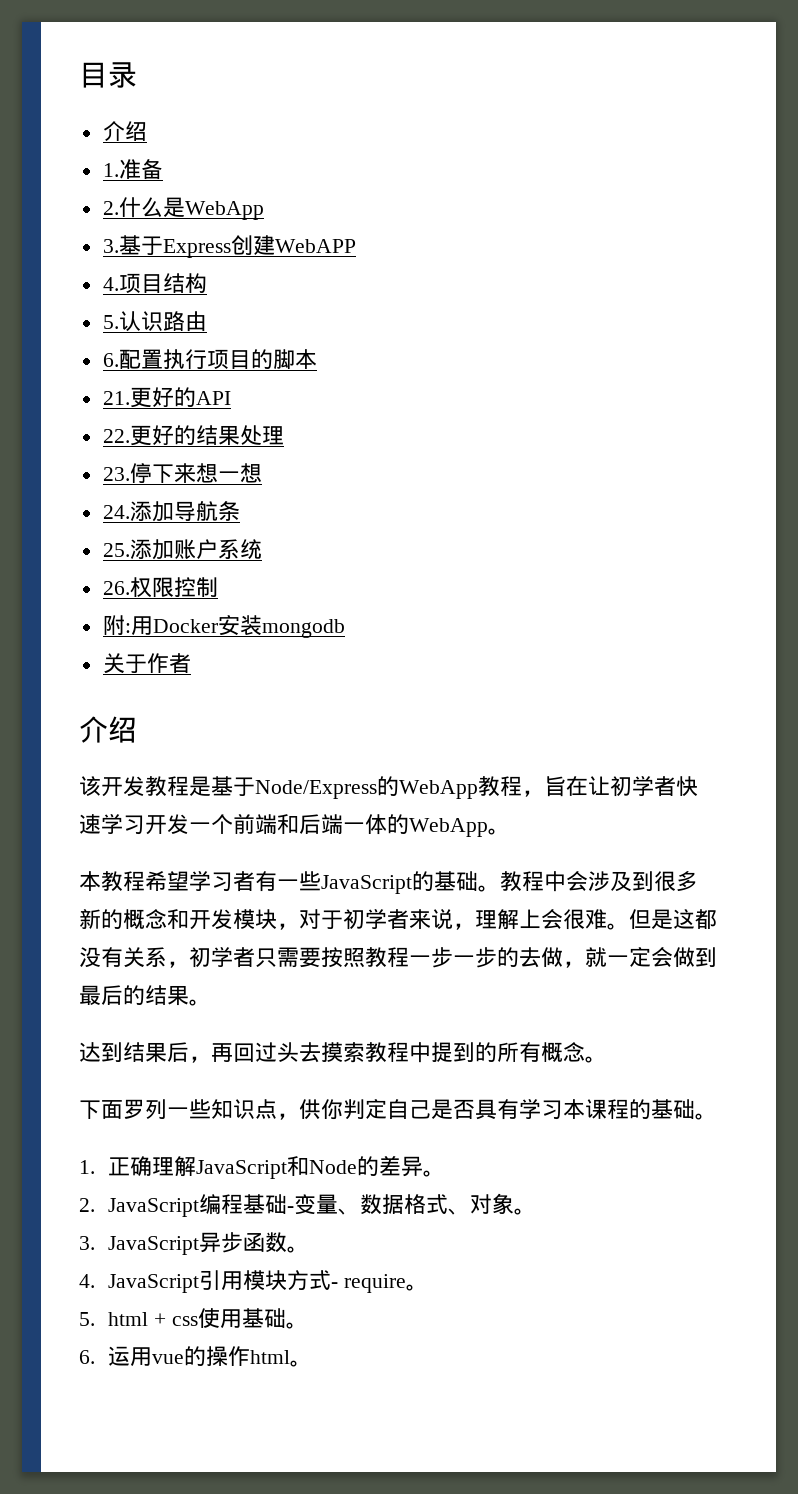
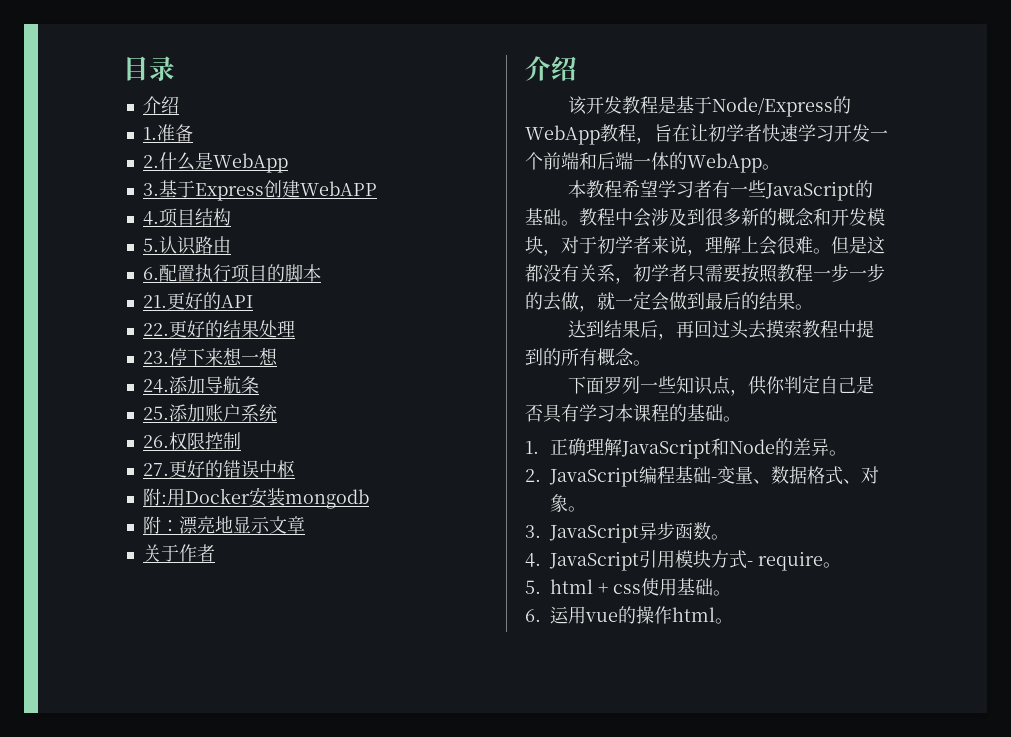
+ 27.更好的错误中枢
+ 附：漂亮地显示文章

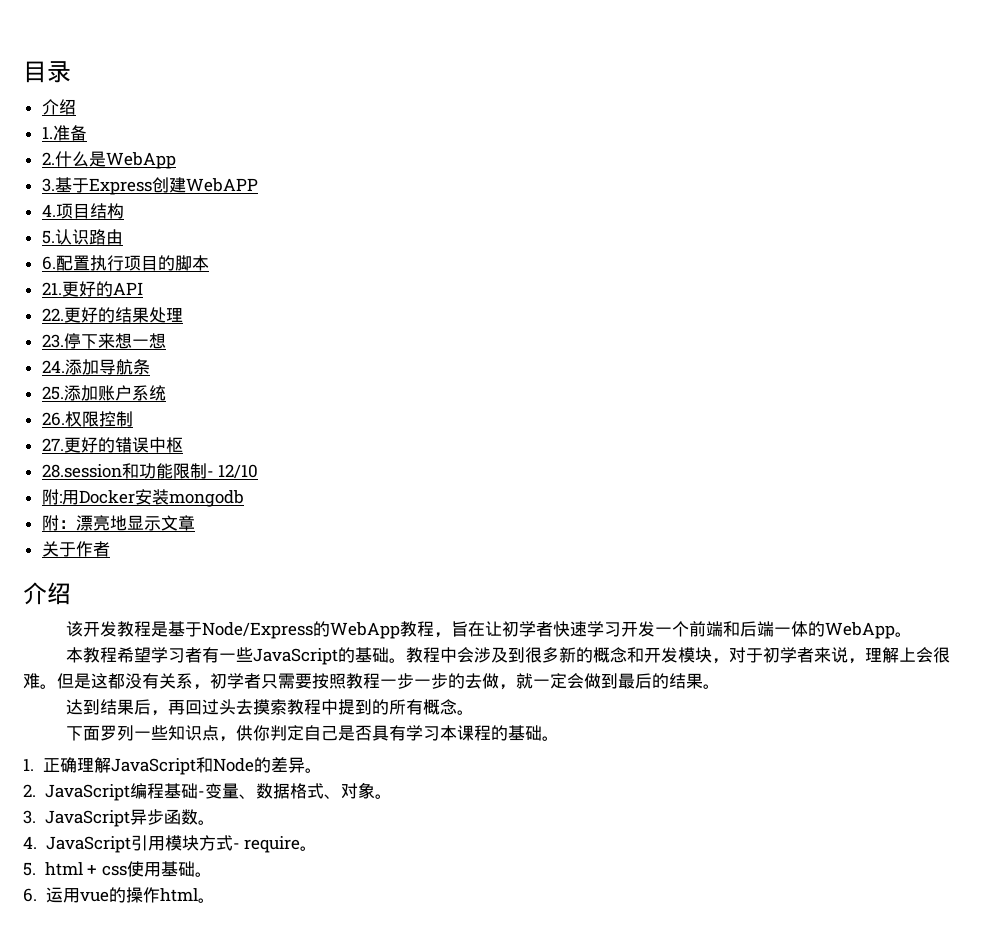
+ 28.session和功能限制- 12/10

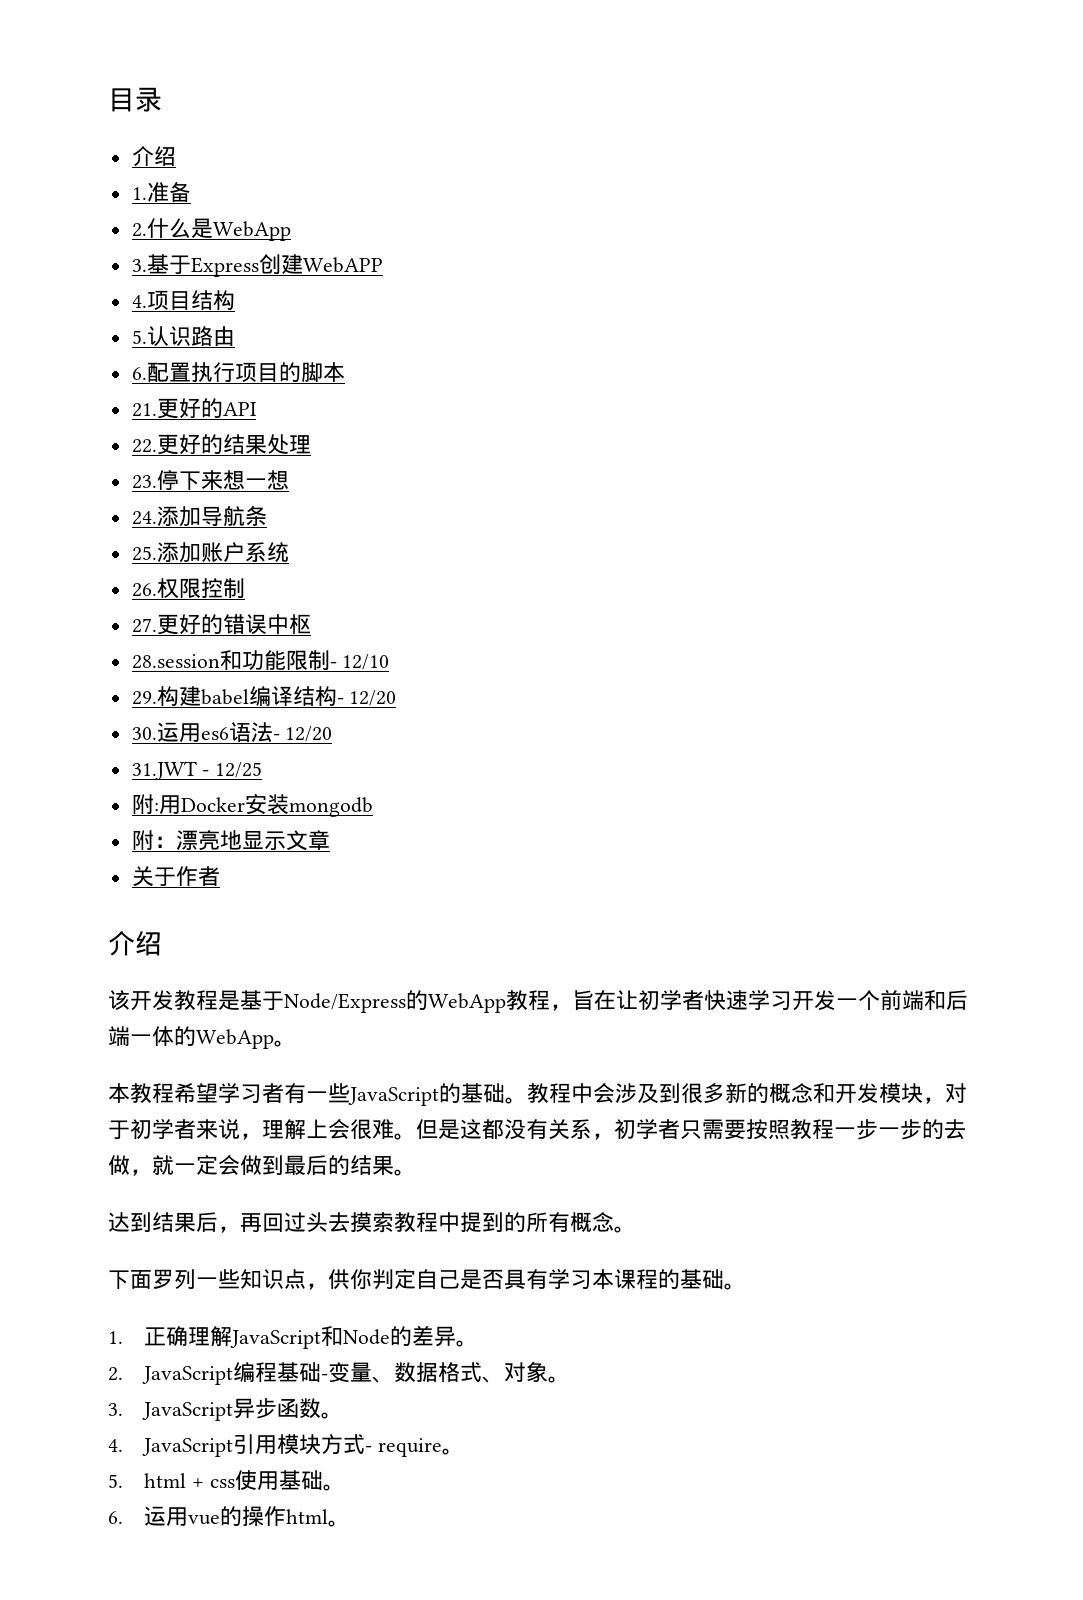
+ 29.构建babel编译结构- 12/20
+ 30.运用es6语法- 12/20
+ 31.JWT - 12/25

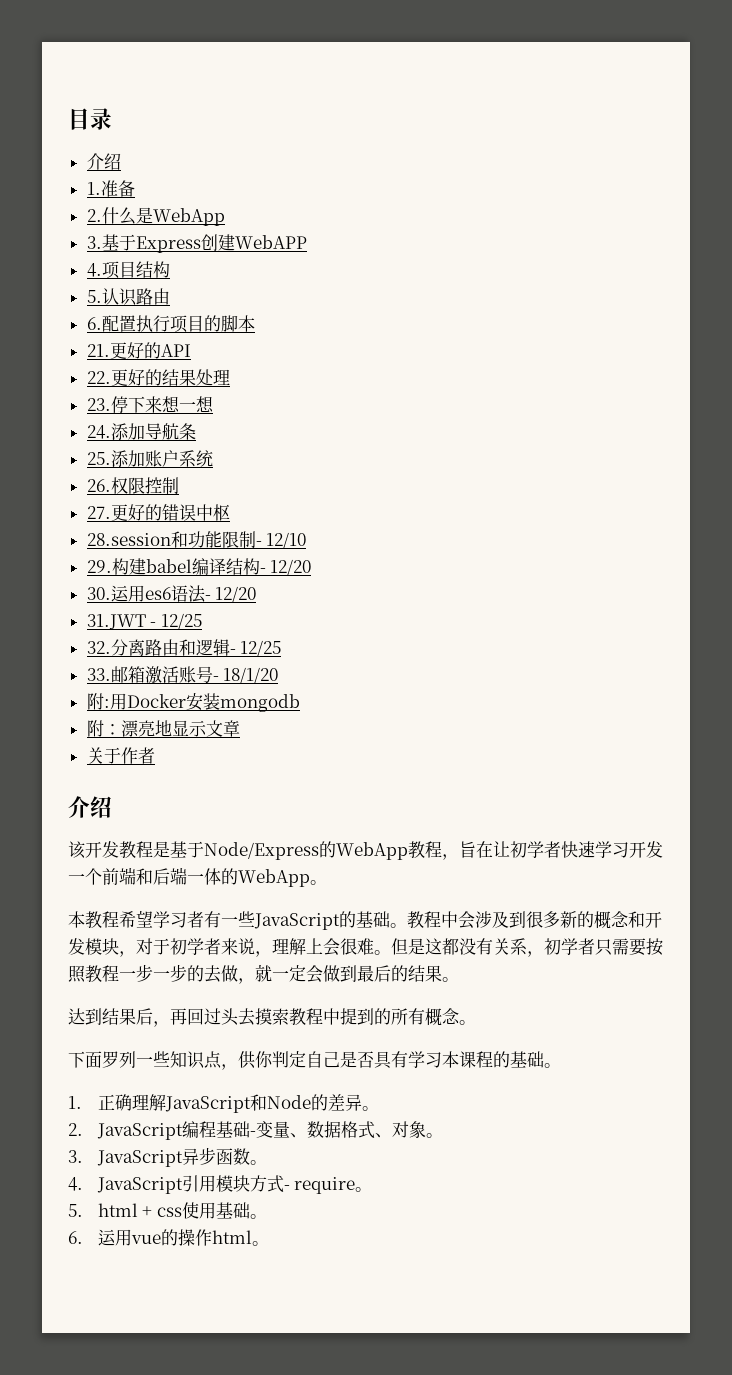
+ 32.分离路由和逻辑- 12/25
+ 33.邮箱激活账号- 18/1/20

